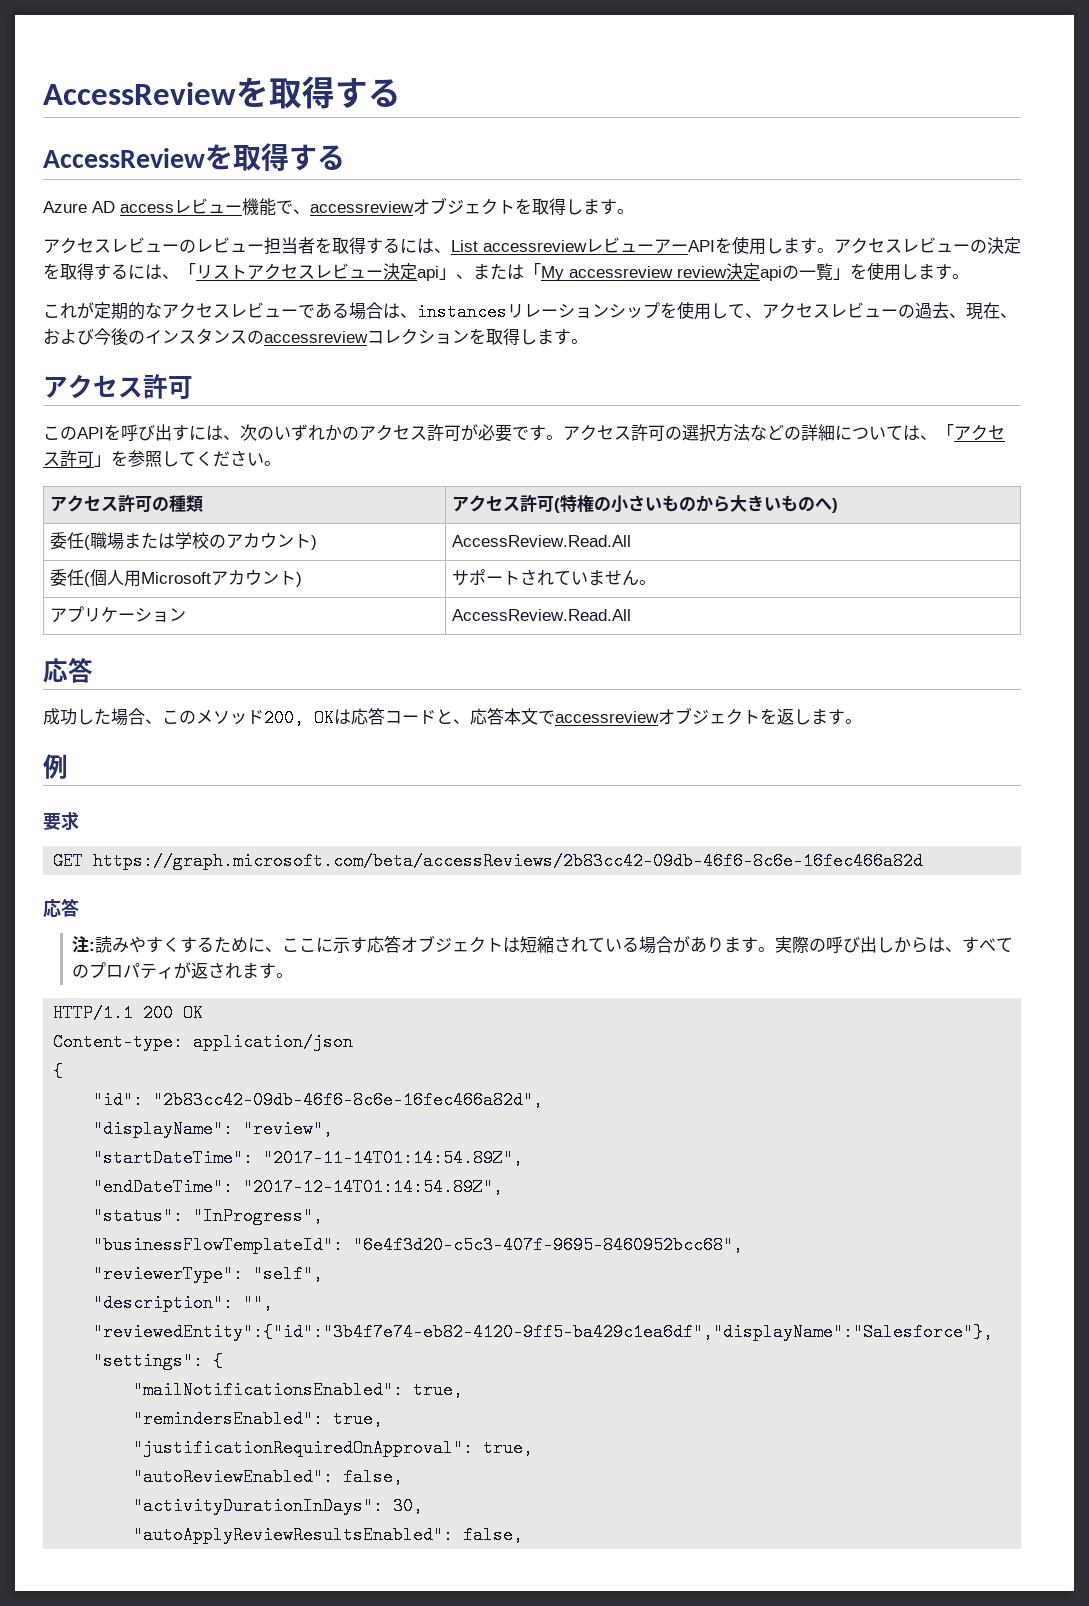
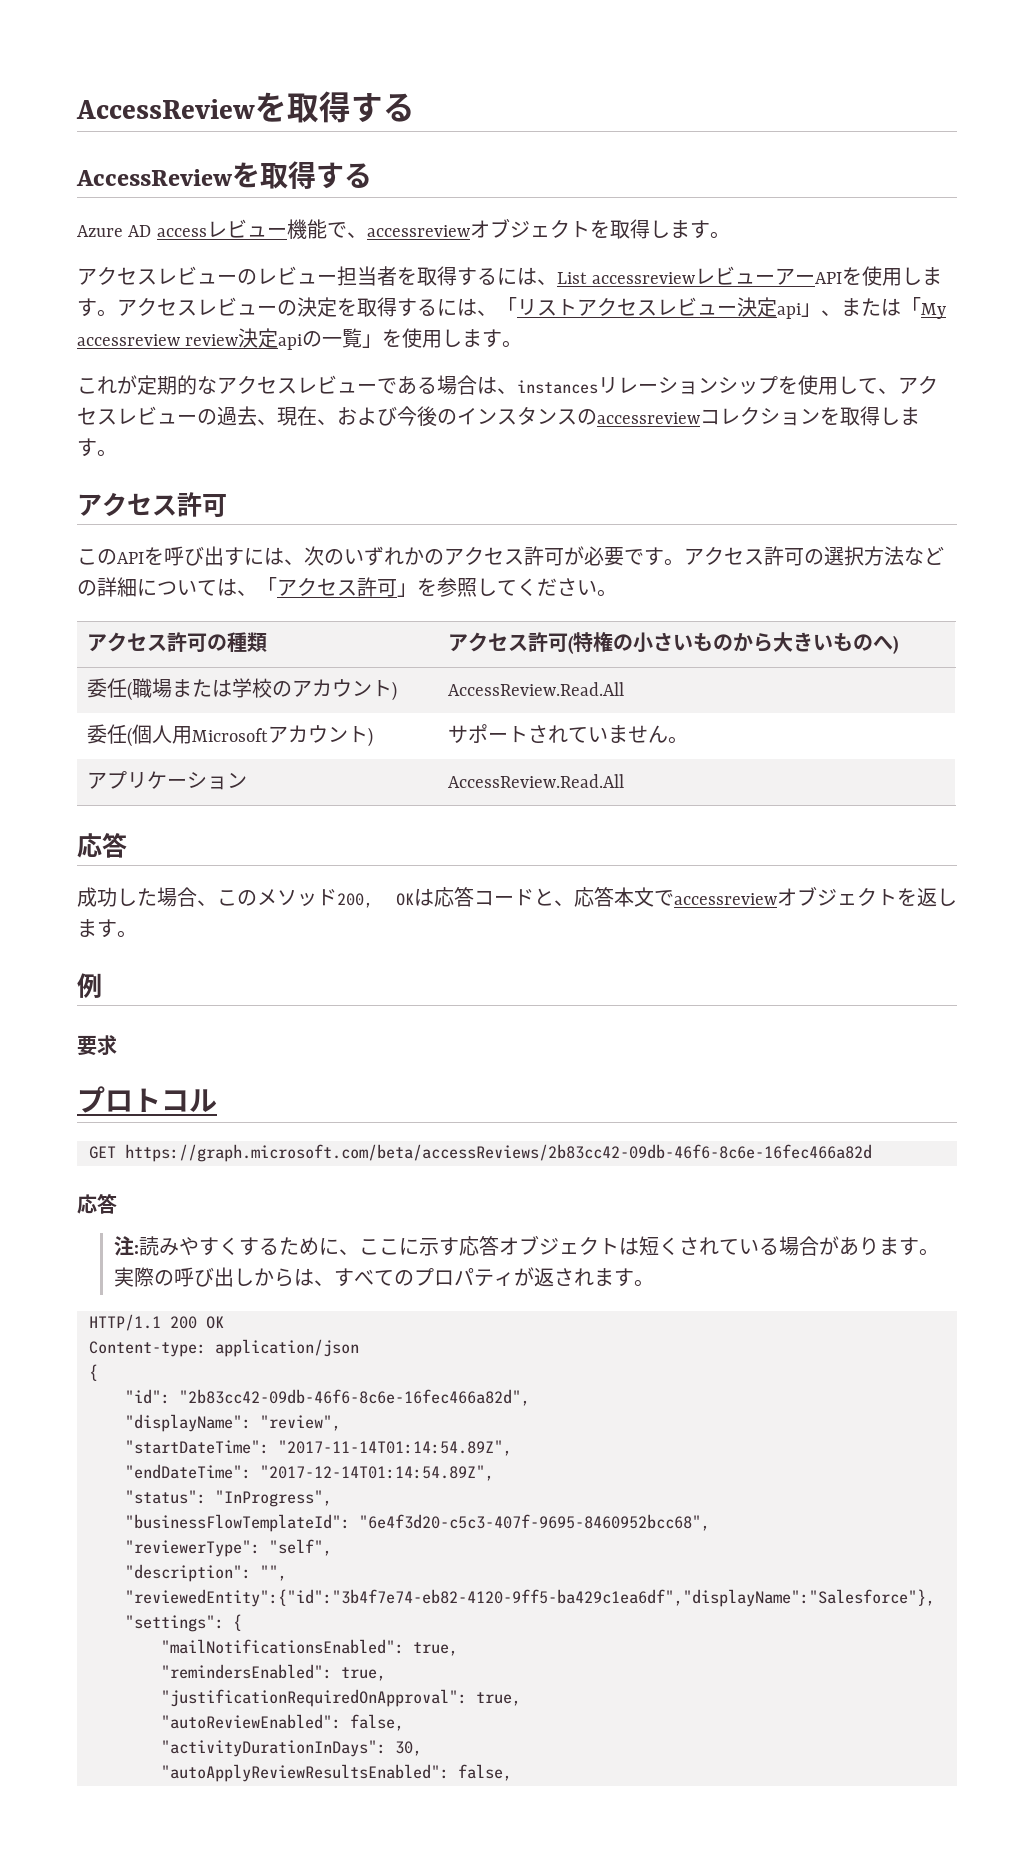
+ プロトコル
- 注:読みやすくするために、ここに示す応答オブジェクトは短縮されている場合があります。
+ 注:読みやすくするために、ここに示す応答オブジェクトは短くされている場合があります。

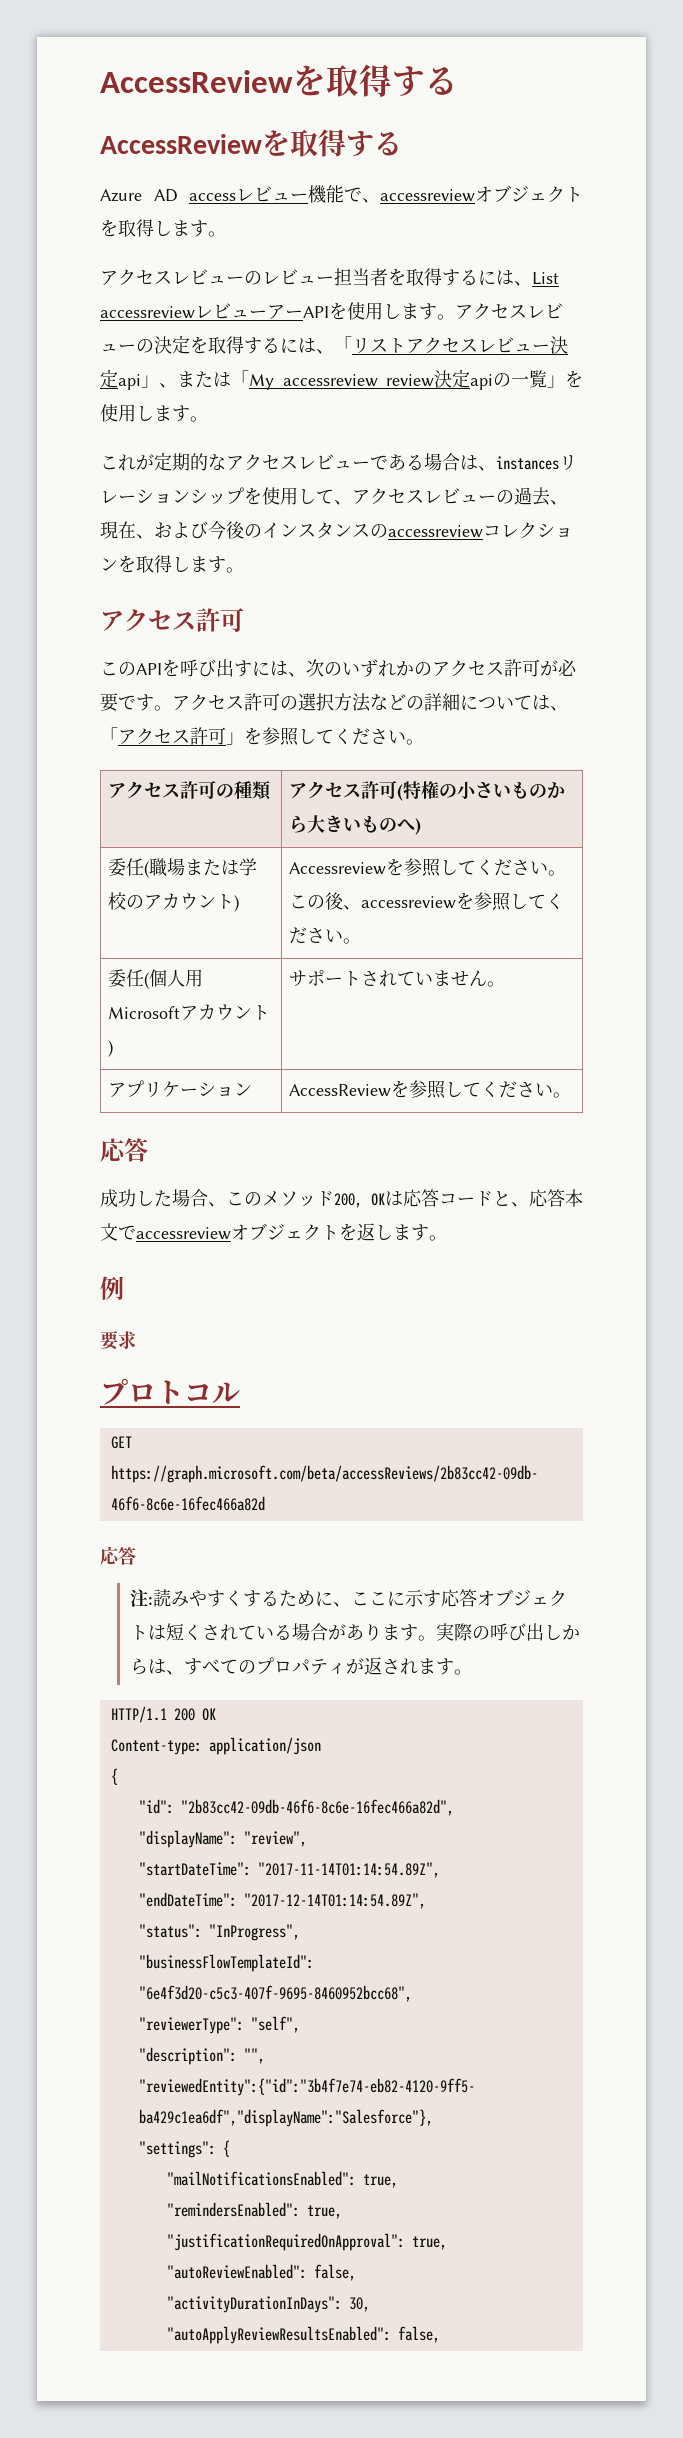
- 委任(職場または学校のアカウント) | AccessReview.Read.All
+ 委任(職場または学校のアカウント) | Accessreviewを参照してください。この後、accessreviewを参照してください。
- アプリケーション | AccessReview.Read.All
+ アプリケーション | AccessReviewを参照してください。

